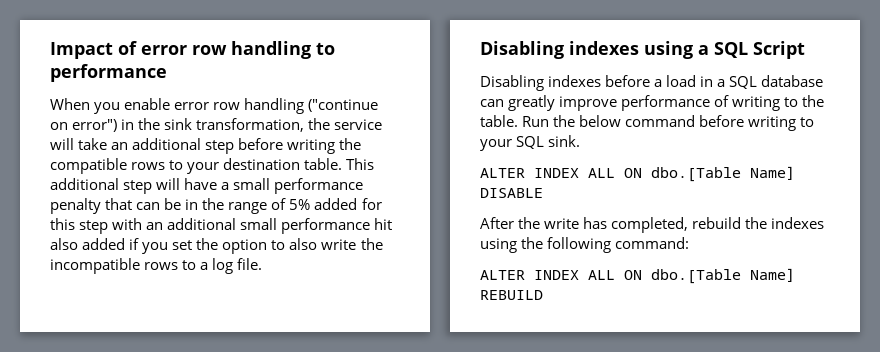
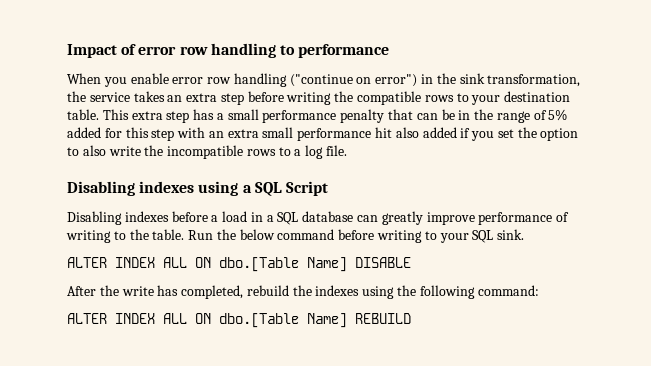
- When you enable error row handling ("continue on error") in the sink transformation, the service will take an additional step before writing the compatible rows to your destination table.
+ When you enable error row handling ("continue on error") in the sink transformation, the service takes an extra step before writing the compatible rows to your destination table.
- This additional step will have a small performance penalty that can be in the range of 5% added for this step with an additional small performance hit also added if you set the option to also write the incompatible rows to a log file.
+ This extra step has a small performance penalty that can be in the range of 5% added for this step with an extra small performance hit also added if you set the option to also write the incompatible rows to a log file.

